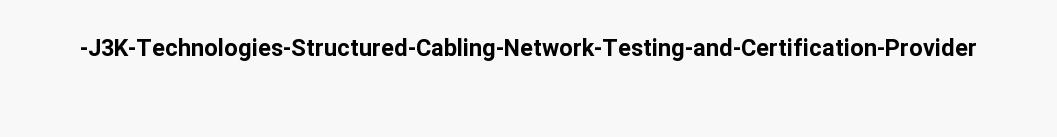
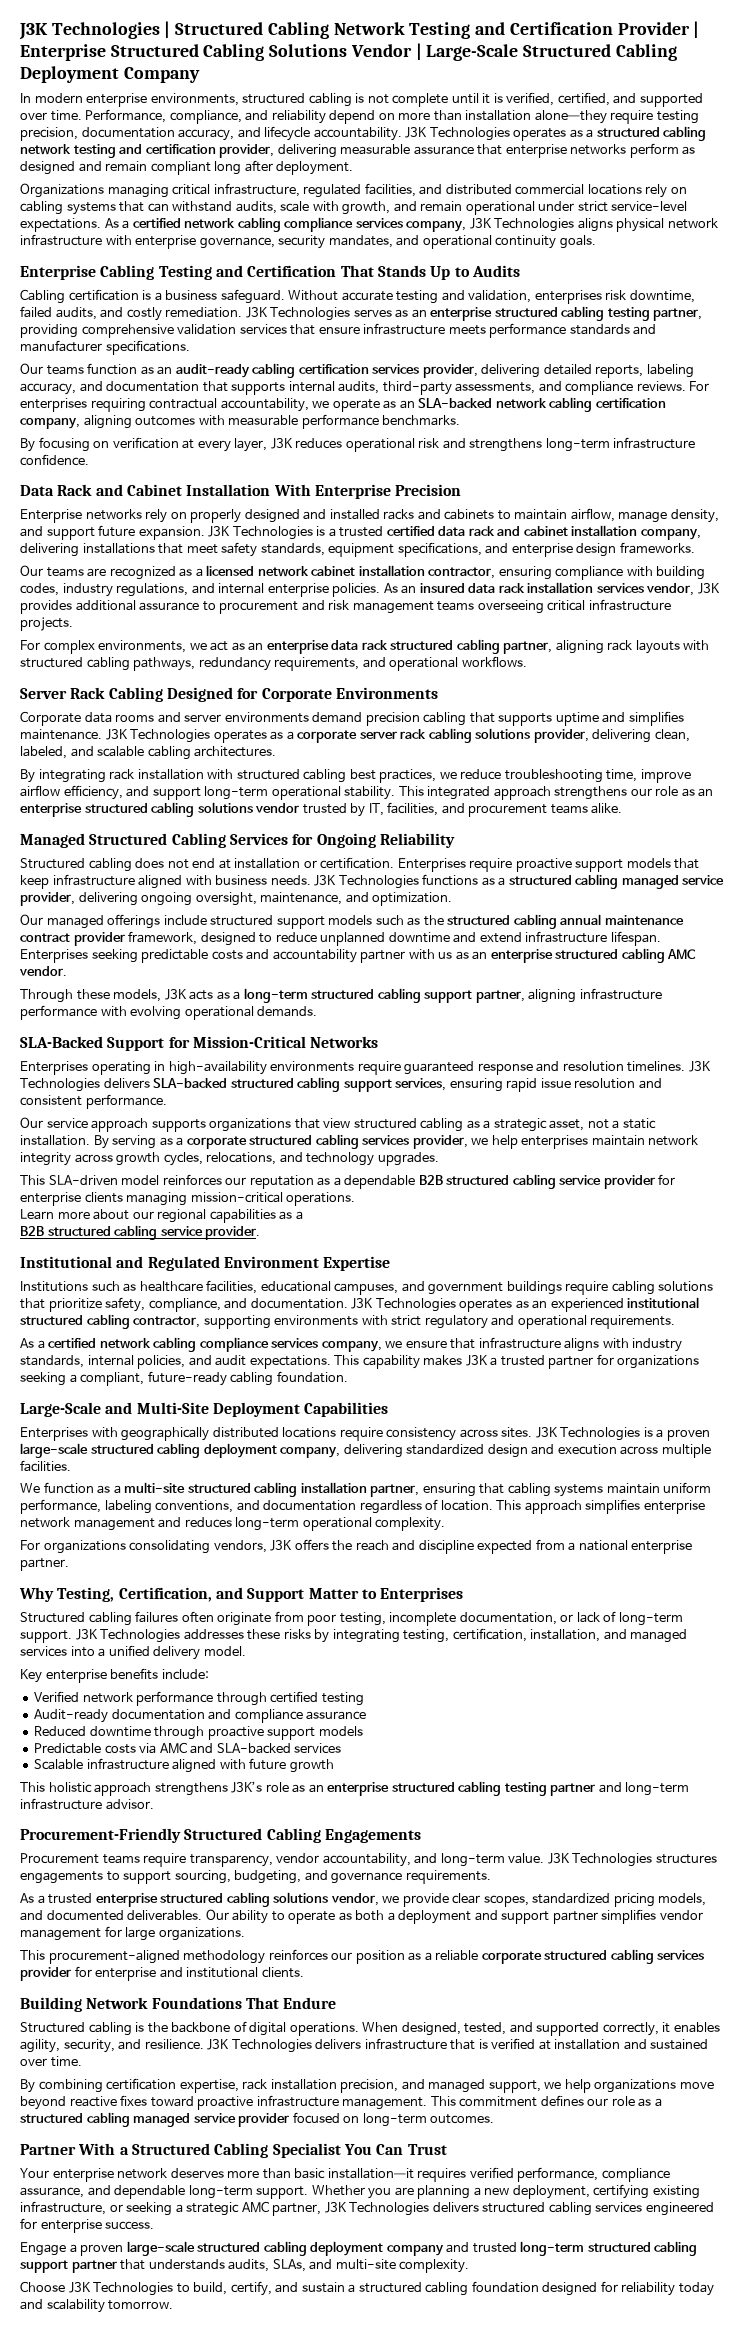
- -J3K-Technologies-Structured-Cabling-Network-Testing-and-Certification-Provider
+ J3K Technologies | Structured Cabling Network Testing and Certification Provider | Enterprise Structured Cabling Solutions Vendor | Large-Scale Structured Cabling Deployment Company
+ In modern enterprise environments, structured cabling is not complete until it is verified, certified, and supported over time. Performance, compliance, and reliability depend on more than installation alone—they require testing precision, documentation accuracy, and lifecycle accountability. J3K Technologies operates as a structured cabling network testing and certification provider, delivering measurable assurance that enterprise networks perform as designed and remain compliant long after deployment.
+ Organizations managing critical infrastructure, regulated facilities, and distributed commercial locations rely on cabling systems that can withstand audits, scale with growth, and remain operational under strict service-level expectations. As a certified network cabling compliance services company, J3K Technologies aligns physical network infrastructure with enterprise governance, security mandates, and operational continuity goals.
+ Enterprise Cabling Testing and Certification That Stands Up to Audits
+ Cabling certification is a business safeguard. Without accurate testing and validation, enterprises risk downtime, failed audits, and costly remediation. J3K Technologies serves as an enterprise structured cabling testing partner, providing comprehensive validation services that ensure infrastructure meets performance standards and manufacturer specifications.
+ Our teams function as an audit-ready cabling certification services provider, delivering detailed reports, labeling accuracy, and documentation that supports internal audits, third-party assessments, and compliance reviews. For enterprises requiring contractual accountability, we operate as an SLA-backed network cabling certification company, aligning outcomes with measurable performance benchmarks.
+ By focusing on verification at every layer, J3K reduces operational risk and strengthens long-term infrastructure confidence.
+ Data Rack and Cabinet Installation With Enterprise Precision
+ Enterprise networks rely on properly designed and installed racks and cabinets to maintain airflow, manage density, and support future expansion. J3K Technologies is a trusted certified data rack and cabinet installation company, delivering installations that meet safety standards, equipment specifications, and enterprise design frameworks.
+ Our teams are recognized as a licensed network cabinet installation contractor, ensuring compliance with building codes, industry regulations, and internal enterprise policies. As an insured data rack installation services vendor, J3K provides additional assurance to procurement and risk management teams overseeing critical infrastructure projects.
+ For complex environments, we act as an enterprise data rack structured cabling partner, aligning rack layouts with structured cabling pathways, redundancy requirements, and operational workflows.
+ Server Rack Cabling Designed for Corporate Environments
+ Corporate data rooms and server environments demand precision cabling that supports uptime and simplifies maintenance. J3K Technologies operates as a corporate server rack cabling solutions provider, delivering clean, labeled, and scalable cabling architectures.
+ By integrating rack installation with structured cabling best practices, we reduce troubleshooting time, improve airflow efficiency, and support long-term operational stability. This integrated approach strengthens our role as an enterprise structured cabling solutions vendor trusted by IT, facilities, and procurement teams alike.
+ Managed Structured Cabling Services for Ongoing Reliability
+ Structured cabling does not end at installation or certification. Enterprises require proactive support models that keep infrastructure aligned with business needs. J3K Technologies functions as a structured cabling managed service provider, delivering ongoing oversight, maintenance, and optimization.
+ Our managed offerings include structured support models such as the structured cabling annual maintenance contract provider framework, designed to reduce unplanned downtime and extend infrastructure lifespan. Enterprises seeking predictable costs and accountability partner with us as an enterprise structured cabling AMC vendor.
+ Through these models, J3K acts as a long-term structured cabling support partner, aligning infrastructure performance with evolving operational demands.
+ SLA-Backed Support for Mission-Critical Networks
+ Enterprises operating in high-availability environments require guaranteed response and resolution timelines. J3K Technologies delivers SLA-backed structured cabling support services, ensuring rapid issue resolution and consistent performance.
+ Our service approach supports organizations that view structured cabling as a strategic asset, not a static installation. By serving as a corporate structured cabling services provider, we help enterprises maintain network integrity across growth cycles, relocations, and technology upgrades.
+ This SLA-driven model reinforces our reputation as a dependable B2B structured cabling service provider for enterprise clients managing mission-critical operations.
+ Learn more about our regional capabilities as a
+ B2B structured cabling service provider.
+ Institutional and Regulated Environment Expertise
+ Institutions such as healthcare facilities, educational campuses, and government buildings require cabling solutions that prioritize safety, compliance, and documentation. J3K Technologies operates as an experienced institutional structured cabling contractor, supporting environments with strict regulatory and operational requirements.
+ As a certified network cabling compliance services company, we ensure that infrastructure aligns with industry standards, internal policies, and audit expectations. This capability makes J3K a trusted partner for organizations seeking a compliant, future-ready cabling foundation.
+ Large-Scale and Multi-Site Deployment Capabilities
+ Enterprises with geographically distributed locations require consistency across sites. J3K Technologies is a proven large-scale structured cabling deployment company, delivering standardized design and execution across multiple facilities.
+ We function as a multi-site structured cabling installation partner, ensuring that cabling systems maintain uniform performance, labeling conventions, and documentation regardless of location. This approach simplifies enterprise network management and reduces long-term operational complexity.
+ For organizations consolidating vendors, J3K offers the reach and discipline expected from a national enterprise partner.
+ Why Testing, Certification, and Support Matter to Enterprises
+ Structured cabling failures often originate from poor testing, incomplete documentation, or lack of long-term support. J3K Technologies addresses these risks by integrating testing, certification, installation, and managed services into a unified delivery model.
+ Key enterprise benefits include:
+ Verified network performance through certified testing
+ Audit-ready documentation and compliance assurance
+ Reduced downtime through proactive support models
+ Predictable costs via AMC and SLA-backed services
+ Scalable infrastructure aligned with future growth
+ This holistic approach strengthens J3K’s role as an enterprise structured cabling testing partner and long-term infrastructure advisor.
+ Procurement-Friendly Structured Cabling Engagements
+ Procurement teams require transparency, vendor accountability, and long-term value. J3K Technologies structures engagements to support sourcing, budgeting, and governance requirements.
+ As a trusted enterprise structured cabling solutions vendor, we provide clear scopes, standardized pricing models, and documented deliverables. Our ability to operate as both a deployment and support partner simplifies vendor management for large organizations.
+ This procurement-aligned methodology reinforces our position as a reliable corporate structured cabling services provider for enterprise and institutional clients.
+ Building Network Foundations That Endure
+ Structured cabling is the backbone of digital operations. When designed, tested, and supported correctly, it enables agility, security, and resilience. J3K Technologies delivers infrastructure that is verified at installation and sustained over time.
+ By combining certification expertise, rack installation precision, and managed support, we help organizations move beyond reactive fixes toward proactive infrastructure management. This commitment defines our role as a structured cabling managed service provider focused on long-term outcomes.
+ Partner With a Structured Cabling Specialist You Can Trust
+ Your enterprise network deserves more than basic installation—it requires verified performance, compliance assurance, and dependable long-term support. Whether you are planning a new deployment, certifying existing infrastructure, or seeking a strategic AMC partner, J3K Technologies delivers structured cabling services engineered for enterprise success.
+ Engage a proven large-scale structured cabling deployment company and trusted long-term structured cabling support partner that understands audits, SLAs, and multi-site complexity.
+ Choose J3K Technologies to build, certify, and sustain a structured cabling foundation designed for reliability today and scalability tomorrow.

